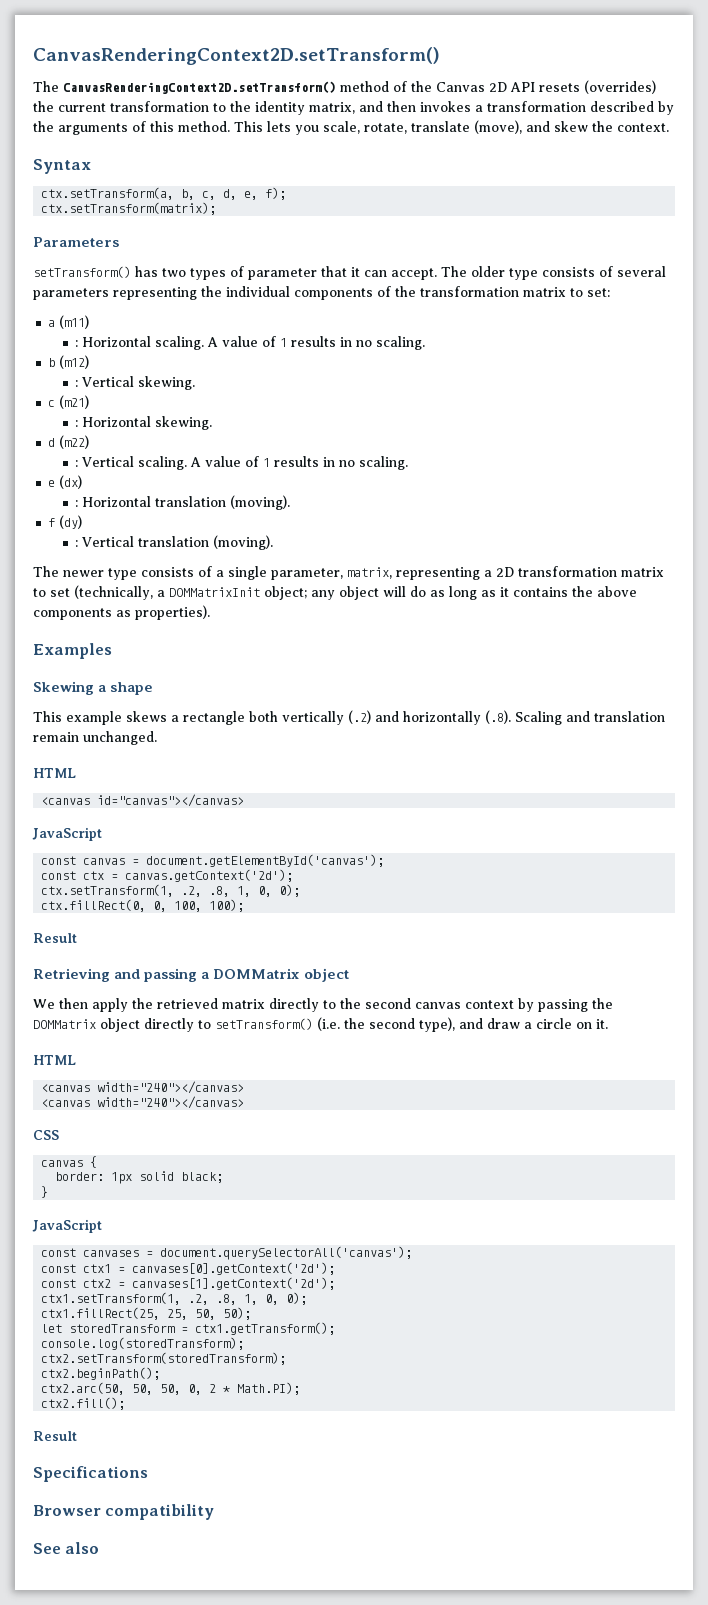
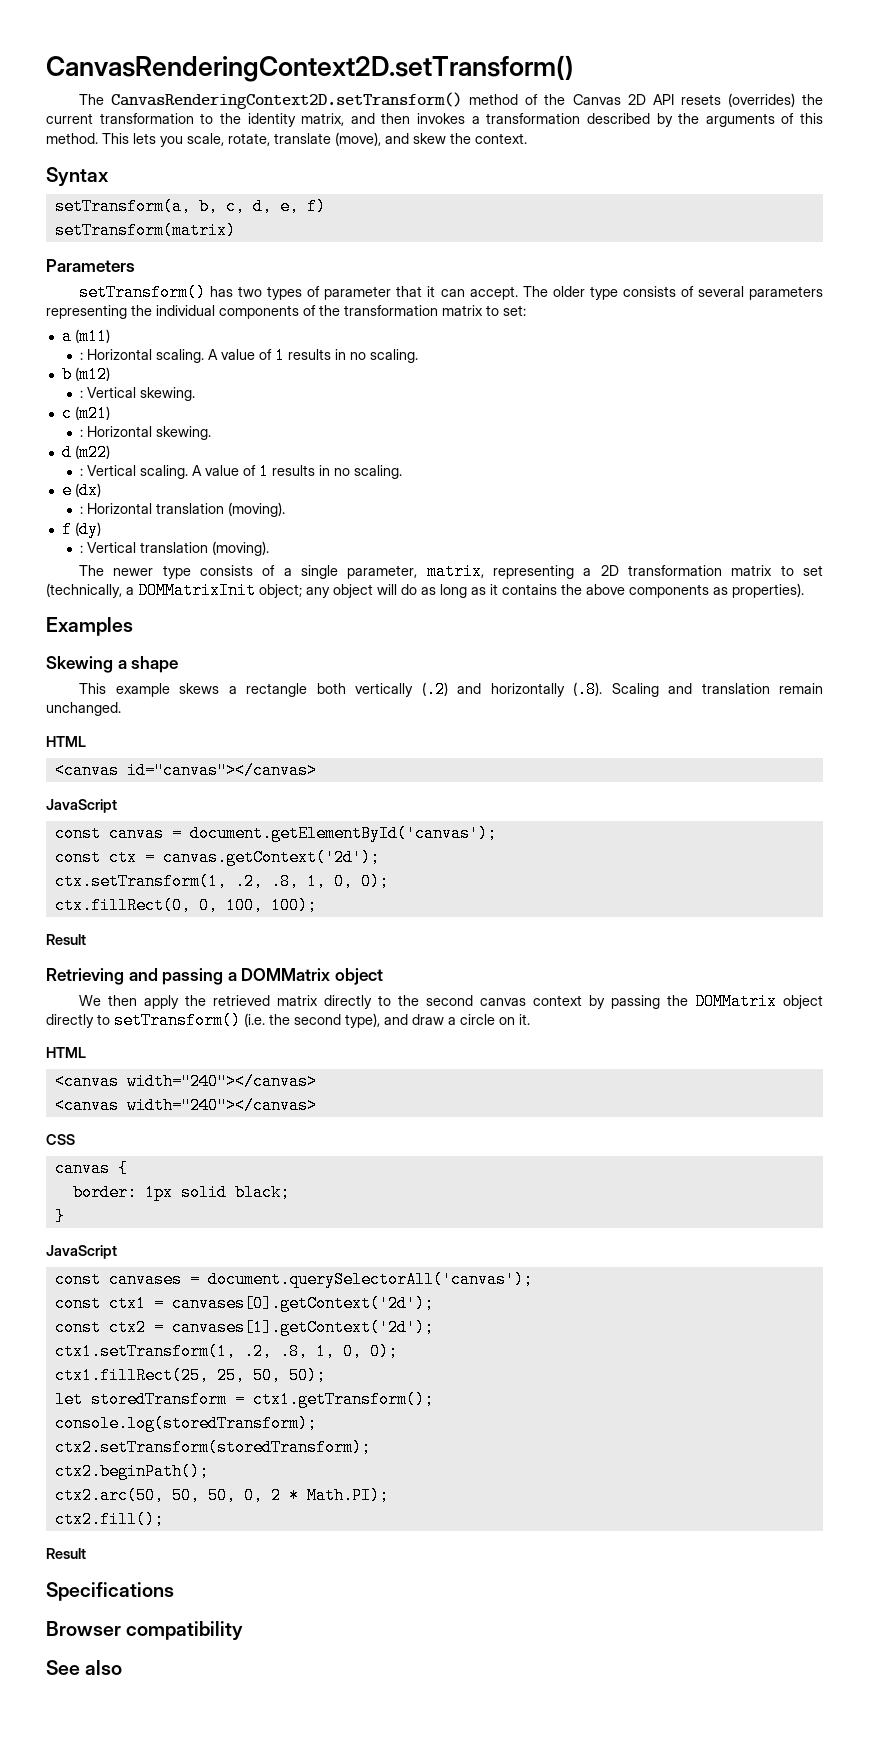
- ctx.setTransform(a, b, c, d, e, f);
- ctx.setTransform(matrix);
+ setTransform(a, b, c, d, e, f)
+ setTransform(matrix)

